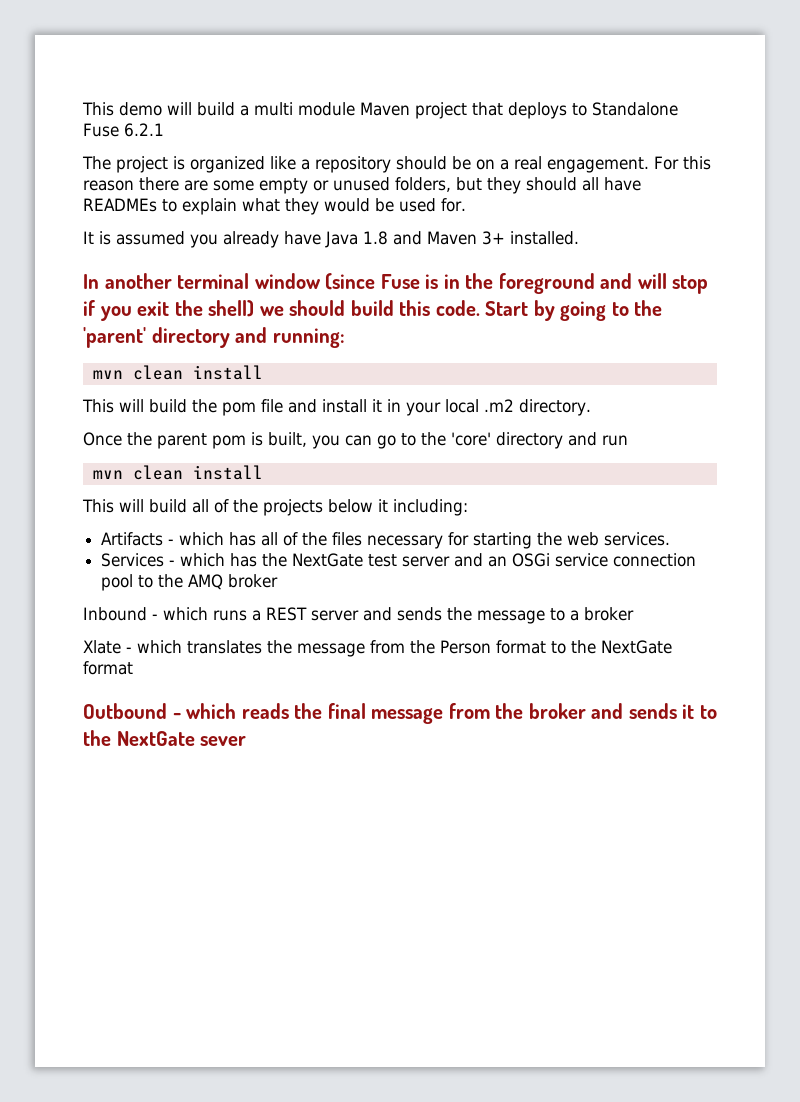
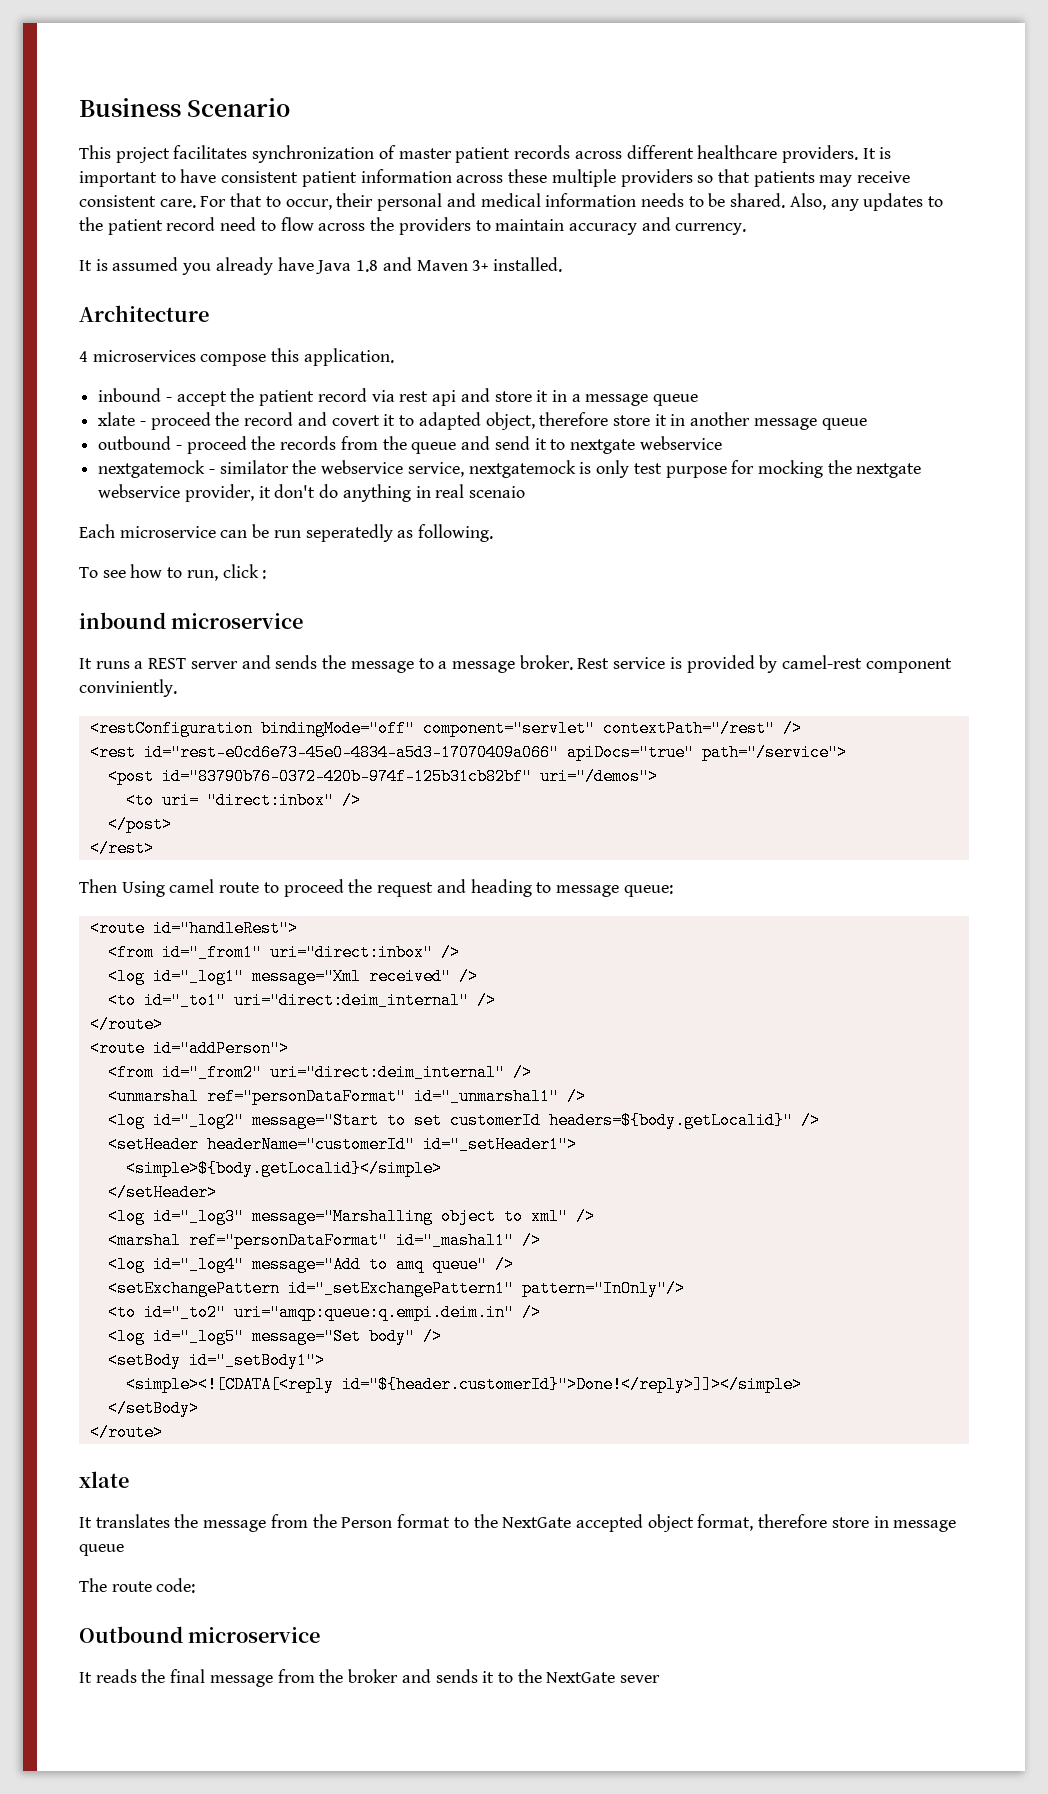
- This demo will build a multi module Maven project that deploys to Standalone Fuse 6.2.1
- The project is organized like a repository should be on a real engagement. For this reason there are some empty or unused folders, but they should all have READMEs to explain what they would be used for.
+ Business Scenario
+ This project facilitates synchronization of master patient records across different healthcare providers. It is important to have consistent patient information across these multiple providers so that patients may receive consistent care. For that to occur, their personal and medical information needs to be shared. Also, any updates to the patient record need to flow across the providers to maintain accuracy and currency.
- In another terminal window (since Fuse is in the foreground and will stop if you exit the shell) we should build this code. Start by going to the 'parent' directory and running:
- mvn clean install
- This will build the pom file and install it in your local .m2 directory.
- Once the parent pom is built, you can go to the 'core' directory and run
- mvn clean install
- This will build all of the projects below it including:
- Artifacts - which has all of the files necessary for starting the web services.
- Services - which has the NextGate test server and an OSGi service connection pool to the AMQ broker
- Inbound - which runs a REST server and sends the message to a broker
- Xlate - which translates the message from the Person format to the NextGate format
+ Architecture
+ 4 microservices compose this application.
+ inbound - accept the patient record via rest api and store it in a message queue
+ xlate - proceed the record and covert it to adapted object, therefore store it in another message queue
+ outbound - proceed the records from the queue and send it to nextgate webservice
+ nextgatemock - similator the webservice service, nextgatemock is only test purpose for mocking the nextgate webservice provider, it don't do anything in real scenaio
+ Each microservice can be run seperatedly as following.
+ To see how to run, click :
+ inbound microservice
+ It runs a REST server and sends the message to a message broker. Rest service is provided by camel-rest component conviniently.
+ <restConfiguration bindingMode="off" component="servlet" contextPath="/rest" />
+ <rest id="rest-e0cd6e73-45e0-4834-a5d3-17070409a066" apiDocs="true" path="/service">
+ <post id="83790b76-0372-420b-974f-125b31cb82bf" uri="/demos">
+ <to uri= "direct:inbox" />
+ </post>
+ </rest>
+ Then Using camel route to proceed the request and heading to message queue:
+ <route id="handleRest">
+ <from id="_from1" uri="direct:inbox" />
+ <log id="_log1" message="Xml received" />
+ <to id="_to1" uri="direct:deim_internal" />
+ </route>
+ <route id="addPerson">
+ <from id="_from2" uri="direct:deim_internal" />
+ <unmarshal ref="personDataFormat" id="_unmarshal1" />
+ <log id="_log2" message="Start to set customerId headers=${body.getLocalid}" />
+ <setHeader headerName="customerId" id="_setHeader1">
+ <simple>${body.getLocalid}</simple>
+ </setHeader>
+ <log id="_log3" message="Marshalling object to xml" />
+ <marshal ref="personDataFormat" id="_mashal1" />
+ <log id="_log4" message="Add to amq queue" />
+ <setExchangePattern id="_setExchangePattern1" pattern="InOnly"/>
+ <to id="_to2" uri="amqp:queue:q.empi.deim.in" />
+ <log id="_log5" message="Set body" />
+ <setBody id="_setBody1">
+ <simple><![CDATA[<reply id="${header.customerId}">Done!</reply>]]></simple>
+ </setBody>
+ </route>
+ xlate
+ It translates the message from the Person format to the NextGate accepted object format, therefore store in message queue
+ The route code:
- Outbound - which reads the final message from the broker and sends it to the NextGate sever
+ Outbound microservice
+ It reads the final message from the broker and sends it to the NextGate sever

